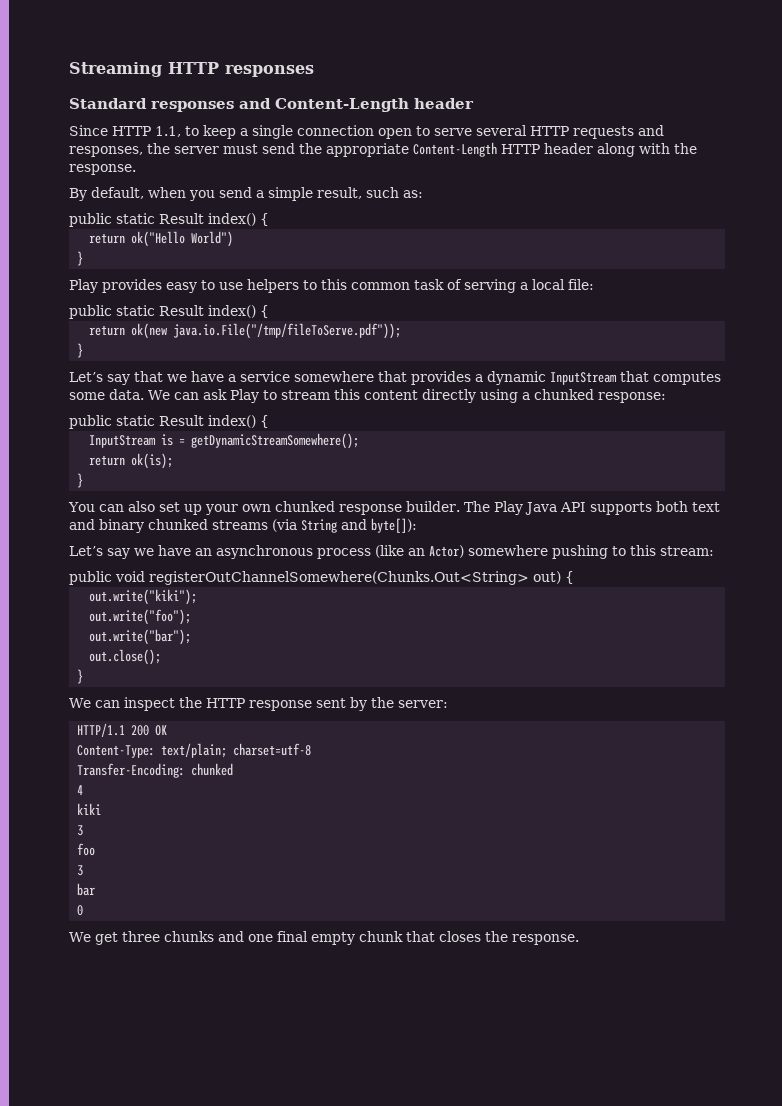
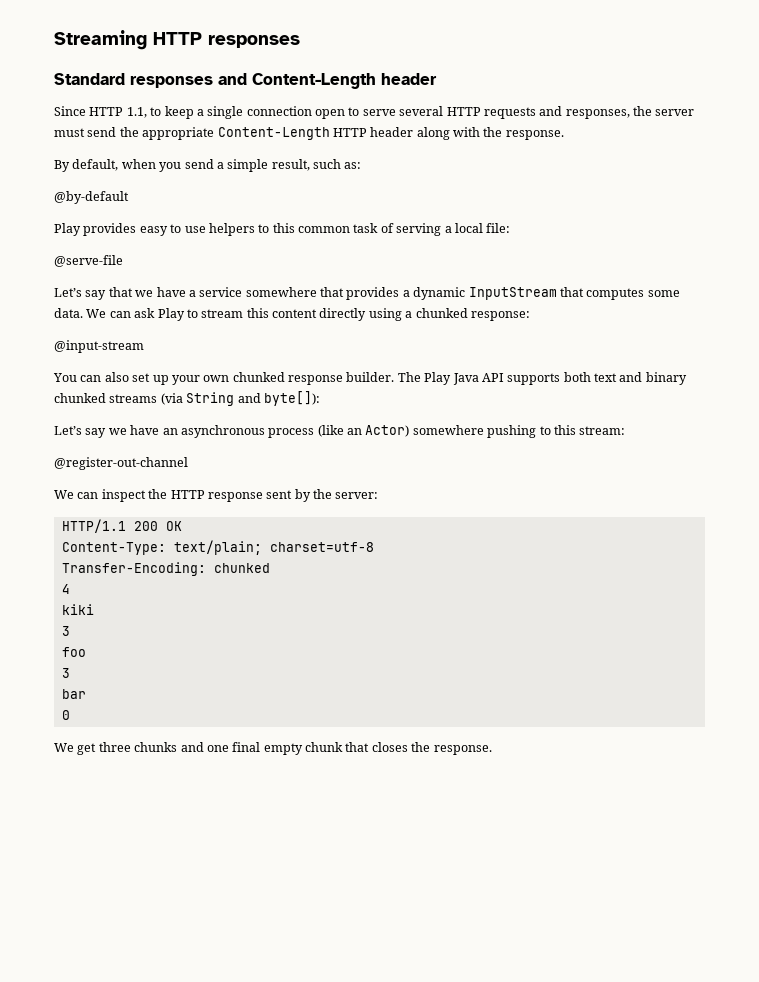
  By default, when you send a simple result, such as:
- public static Result index() {
- return ok("Hello World")
- }
+ @by-default
  Play provides easy to use helpers to this common task of serving a local file:
- public static Result index() {
- return ok(new java.io.File("/tmp/fileToServe.pdf"));
- }
+ @serve-file
  We can ask Play to stream this content directly using a chunked response:
- public static Result index() {
- InputStream is = getDynamicStreamSomewhere();
- return ok(is);
- }
+ @input-stream
- public void registerOutChannelSomewhere(Chunks.Out<String> out) {
- out.write("kiki");
- out.write("foo");
- out.write("bar");
- out.close();
- }
+ @register-out-channel

